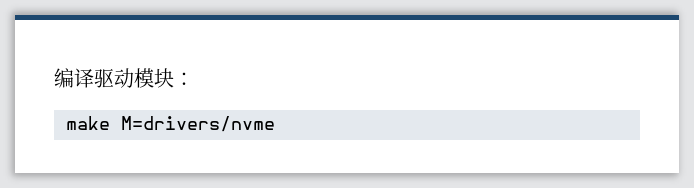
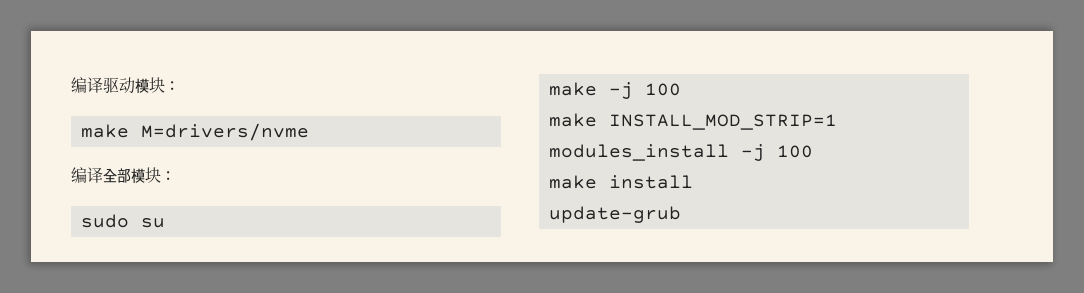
+ 编译全部模块：
+ sudo su
+ make -j 100
+ make INSTALL_MOD_STRIP=1 modules_install -j 100
+ make install
+ update-grub

